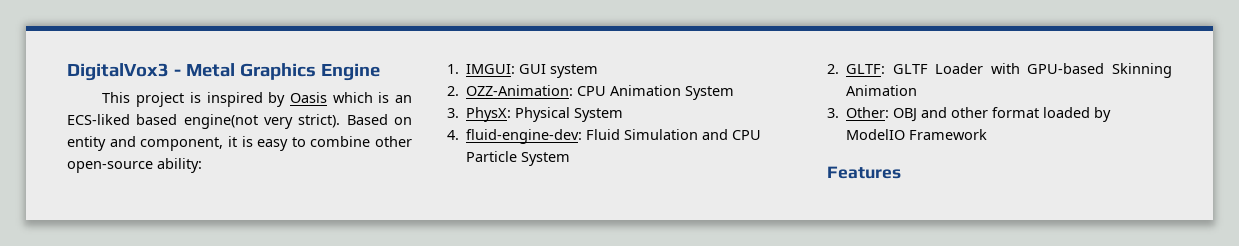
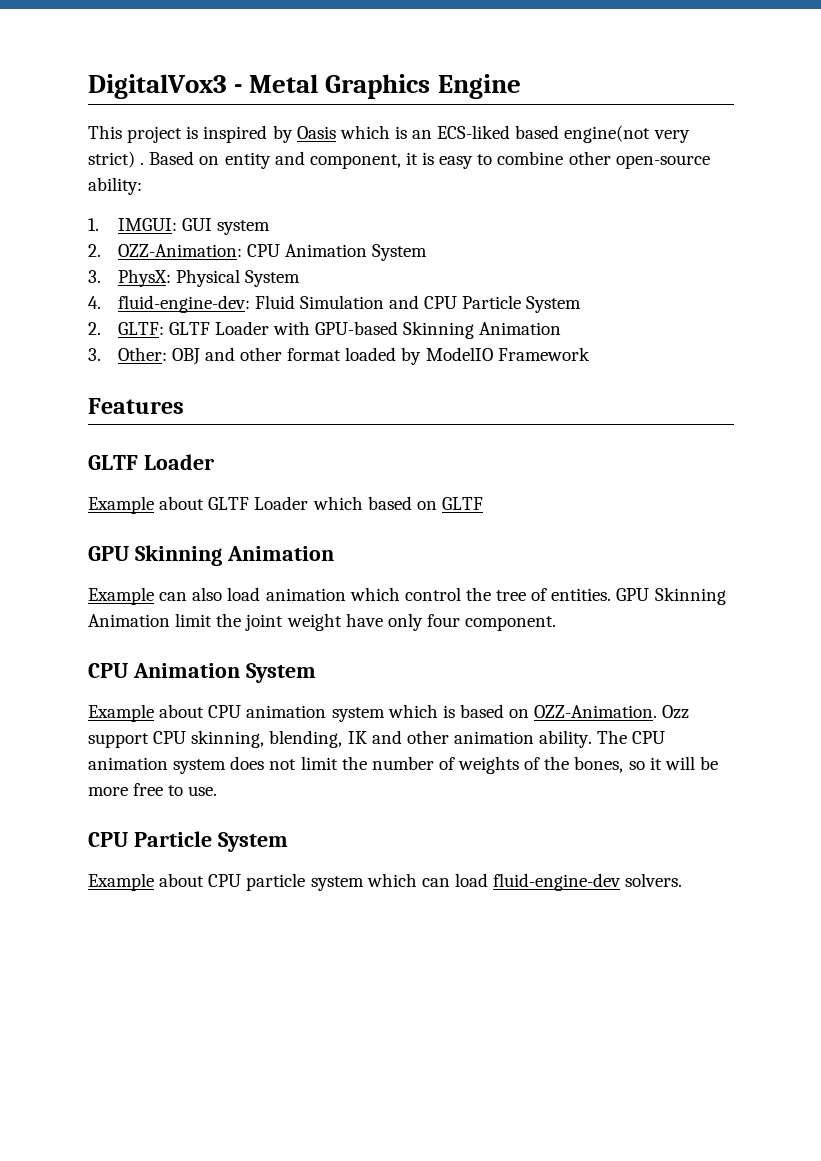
- This project is inspired by Oasis which is an ECS-liked based engine(not very strict).
+ This project is inspired by Oasis which is an ECS-liked based engine(not very strict) .
  Features
+ GLTF Loader
+ Example about GLTF Loader which based on GLTF
+ GPU Skinning Animation
+ Example can also load animation which control the tree of entities. GPU Skinning Animation limit the joint weight have only four component.
+ CPU Animation System
+ Example about CPU animation system which is based on OZZ-Animation. Ozz support CPU skinning, blending, IK and other animation ability. The CPU animation system does not limit the number of weights of the bones, so it will be more free to use.
+ CPU Particle System
+ Example about CPU particle system which can load fluid-engine-dev solvers.

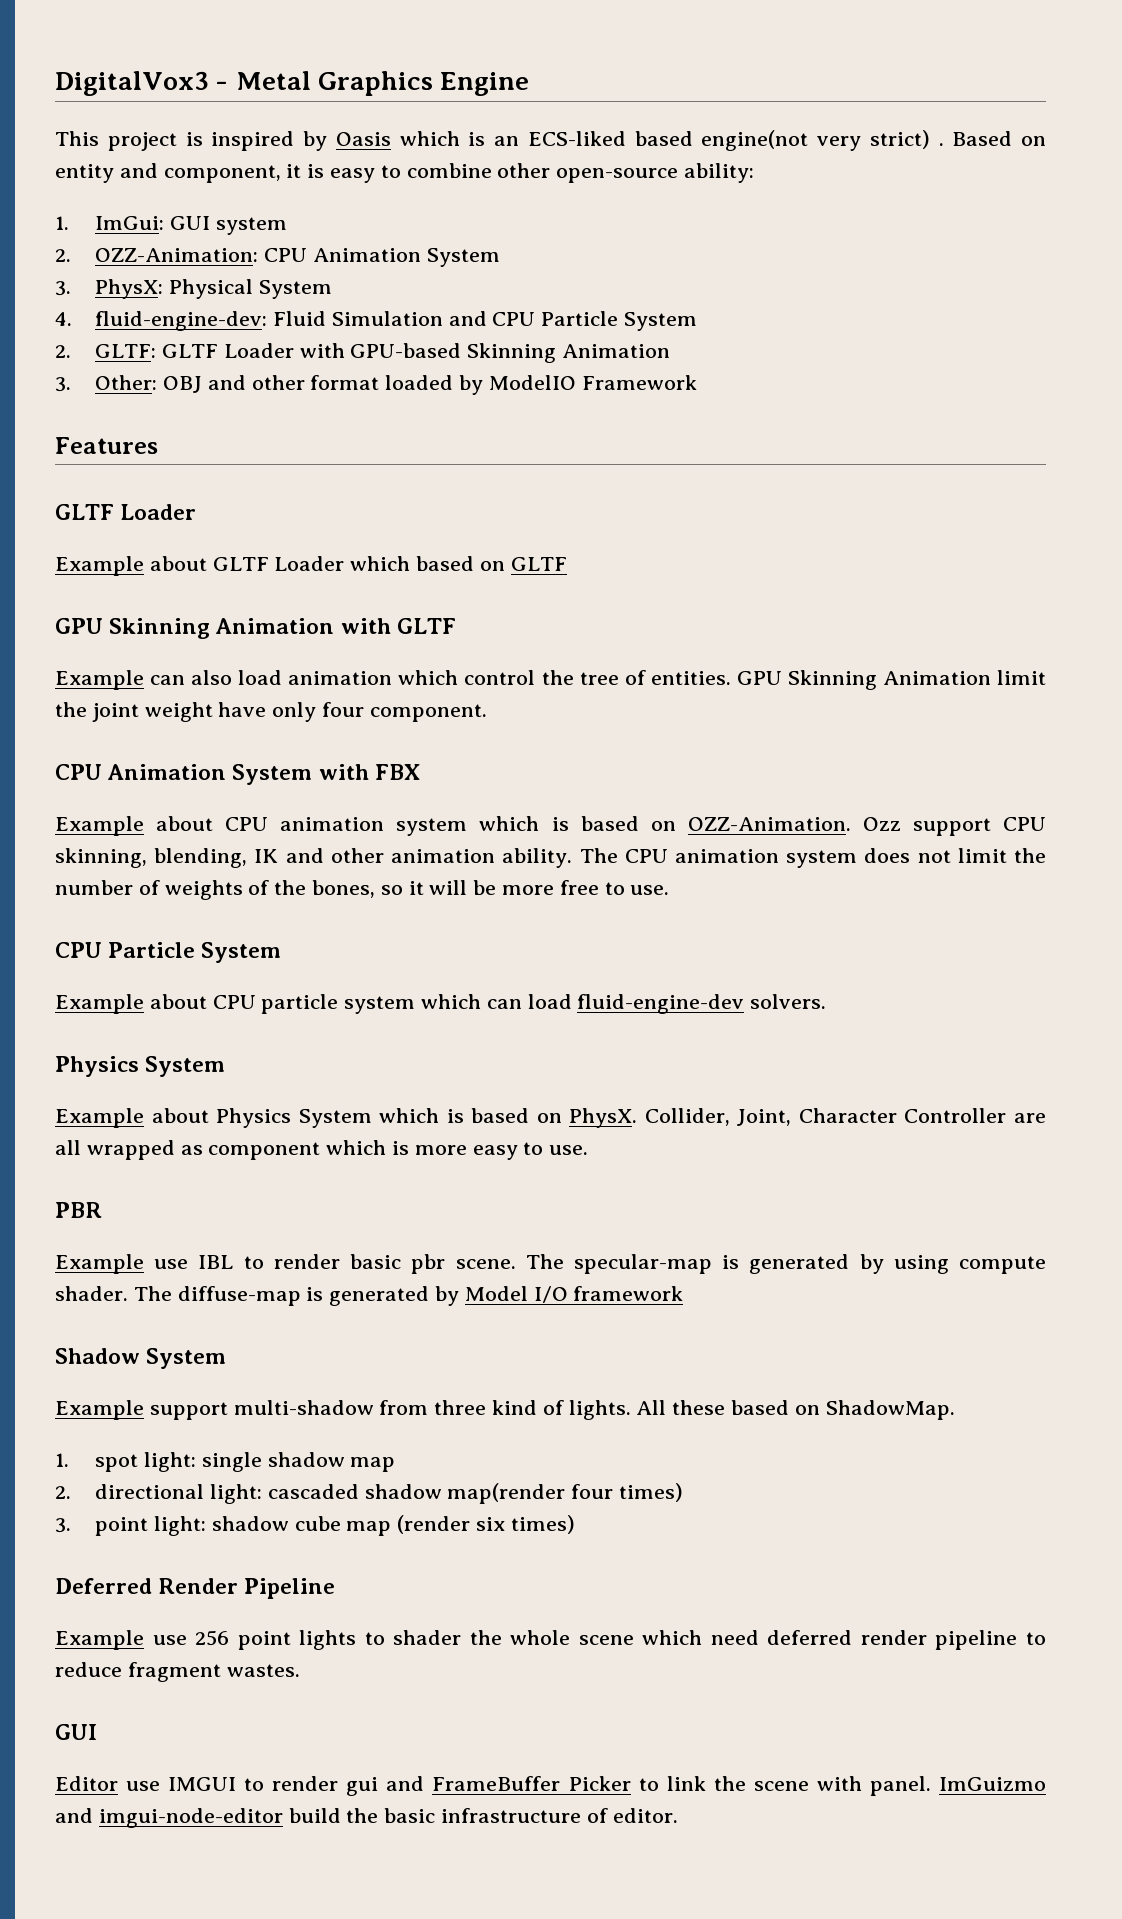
- 1. IMGUI: GUI system
+ 1. ImGui: GUI system
  Example about GLTF Loader which based on GLTF
- GPU Skinning Animation
+ GPU Skinning Animation with GLTF
  GPU Skinning Animation limit the joint weight have only four component.
- CPU Animation System
+ CPU Animation System with FBX
  Example about CPU particle system which can load fluid-engine-dev solvers.
+ Physics System
+ Example about Physics System which is based on PhysX. Collider, Joint, Character Controller are all wrapped as component which is more easy to use.
+ PBR
+ Example use IBL to render basic pbr scene. The specular-map is generated by using compute shader. The diffuse-map is generated by Model I/O framework
+ Shadow System
+ Example support multi-shadow from three kind of lights. All these based on ShadowMap.
+ 1. spot light: single shadow map
+ 2. directional light: cascaded shadow map(render four times)
+ 3. point light: shadow cube map (render six times)
+ Deferred Render Pipeline
+ Example use 256 point lights to shader the whole scene which need deferred render pipeline to reduce fragment wastes.
+ GUI
+ Editor use IMGUI to render gui and FrameBuffer Picker to link the scene with panel. ImGuizmo and imgui-node-editor build the basic infrastructure of editor.

